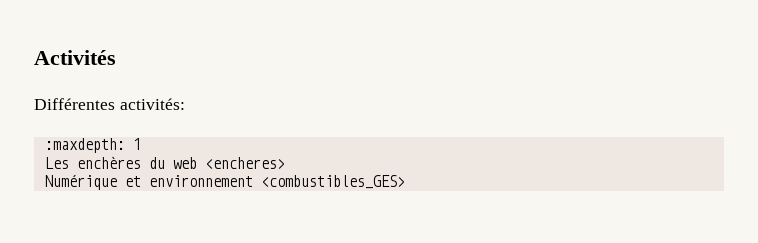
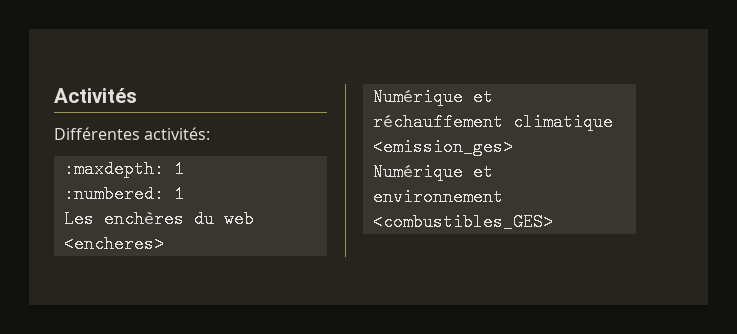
+ :numbered: 1
+ Numérique et réchauffement climatique <emission_ges>

